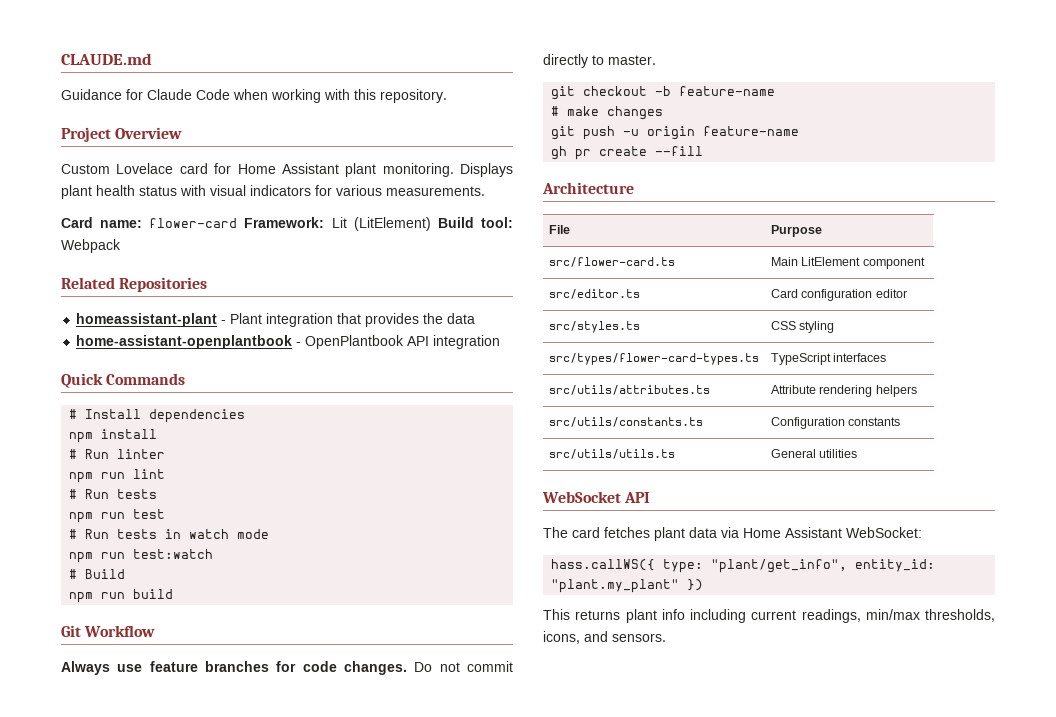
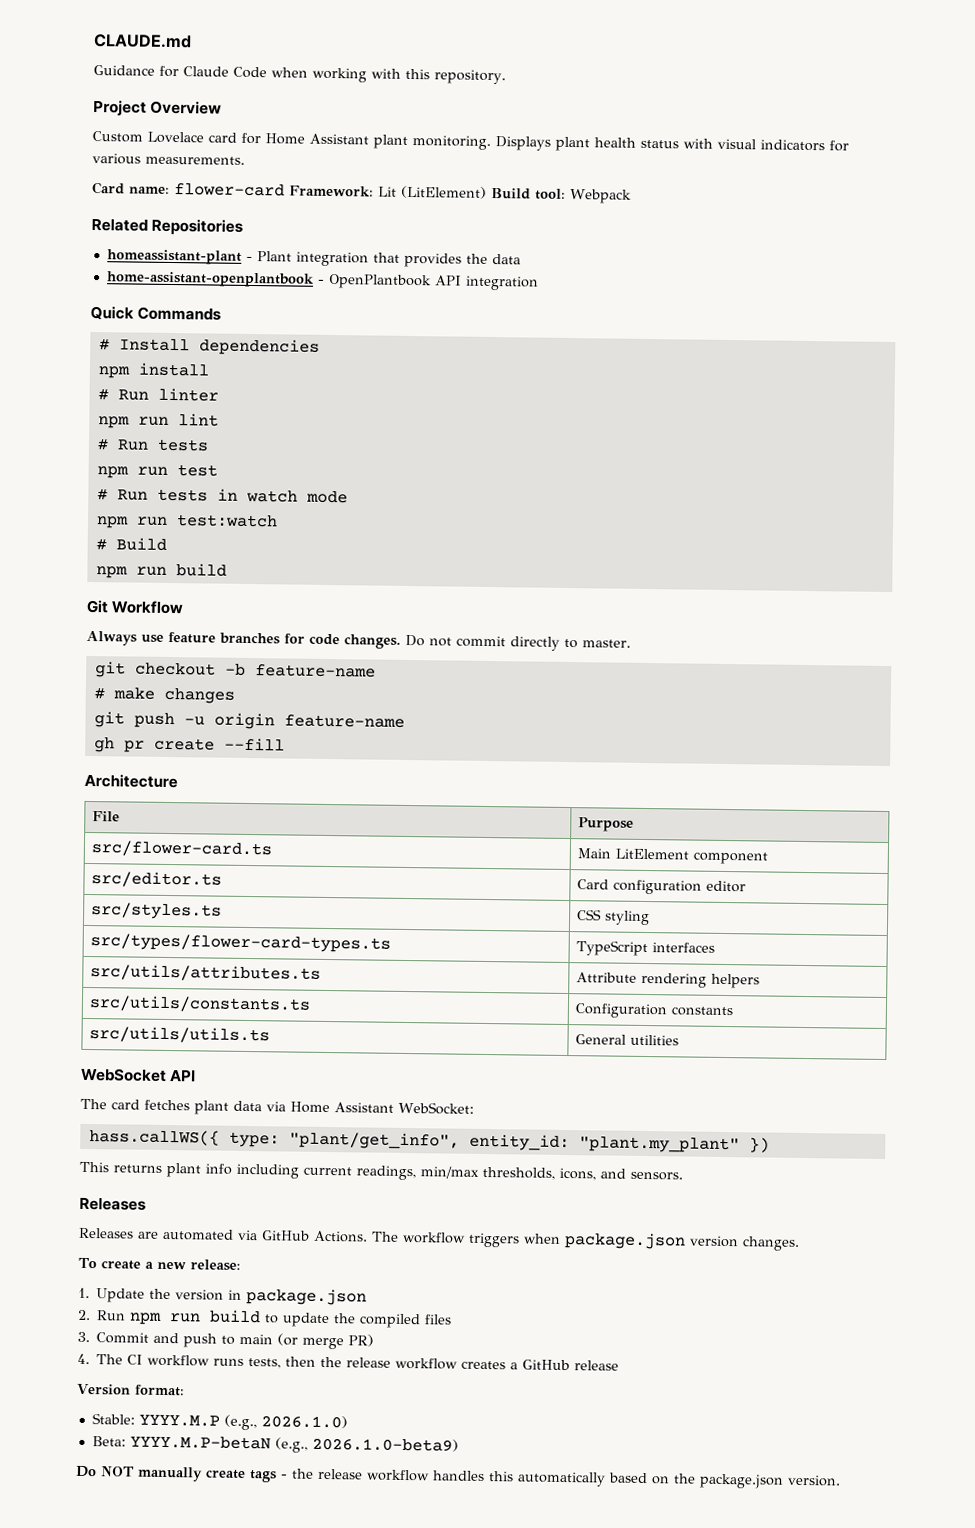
  This returns plant info including current readings, min/max thresholds, icons, and sensors.
+ Releases
+ Releases are automated via GitHub Actions. The workflow triggers when package.json version changes.
+ To create a new release:
+ 1. Update the version in package.json
+ 2. Run npm run build to update the compiled files
+ 3. Commit and push to main (or merge PR)
+ 4. The CI workflow runs tests, then the release workflow creates a GitHub release
+ Version format:
+ Stable: YYYY.M.P (e.g., 2026.1.0)
+ Beta: YYYY.M.P-betaN (e.g., 2026.1.0-beta9)
+ Do NOT manually create tags - the release workflow handles this automatically based on the package.json version.

